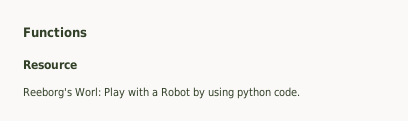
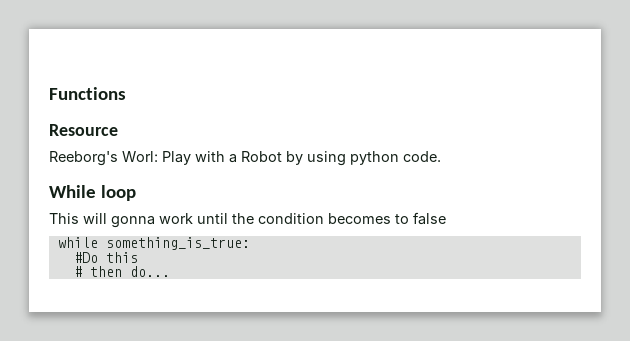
+ While loop
+ This will gonna work until the condition becomes to false
+ while something_is_true:
+ #Do this
+ # then do...

